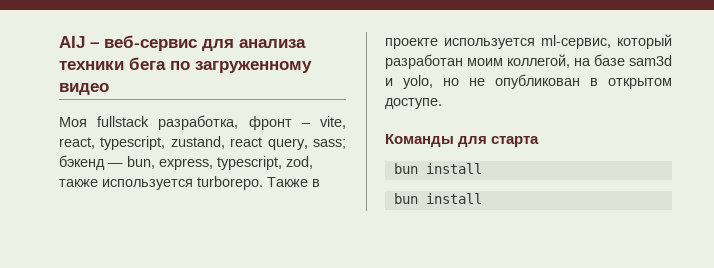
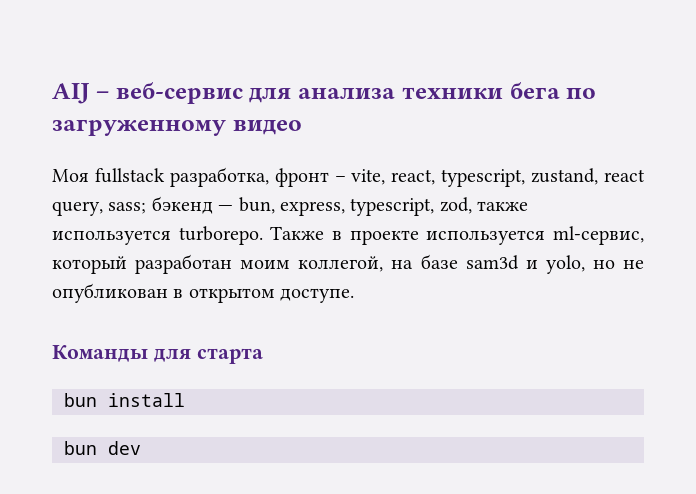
  Команды для старта
  bun install
- bun install
+ bun dev

